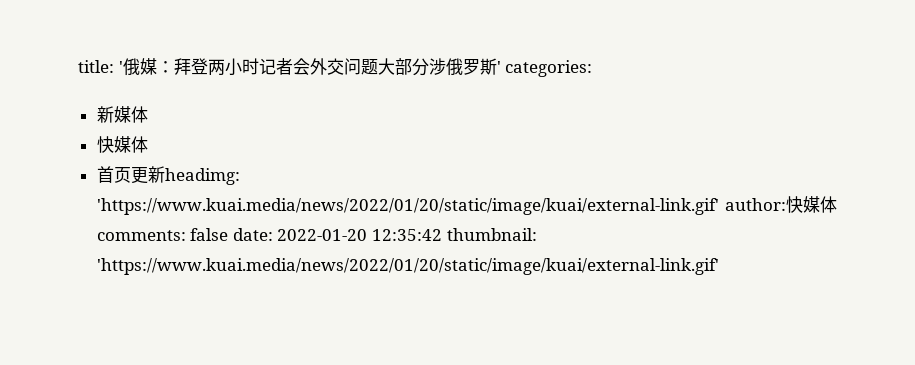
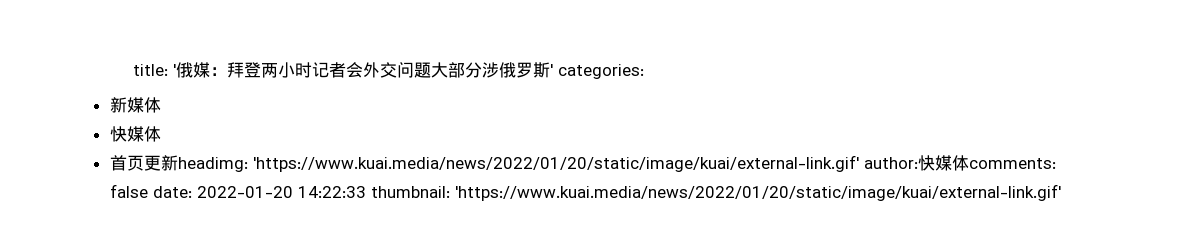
- 首页更新headimg: 'https://www.kuai.media/news/2022/01/20/static/image/kuai/external-link.gif' author:快媒体comments: false date: 2022-01-20 12:35:42 thumbnail: 'https://www.kuai.media/news/2022/01/20/static/image/kuai/external-link.gif'
+ 首页更新headimg: 'https://www.kuai.media/news/2022/01/20/static/image/kuai/external-link.gif' author:快媒体comments: false date: 2022-01-20 14:22:33 thumbnail: 'https://www.kuai.media/news/2022/01/20/static/image/kuai/external-link.gif'

